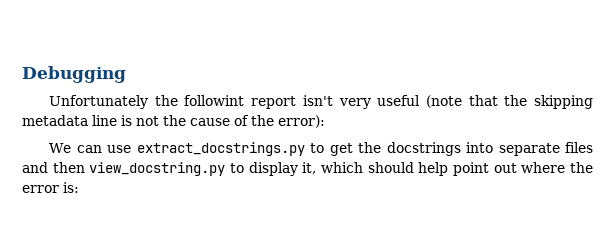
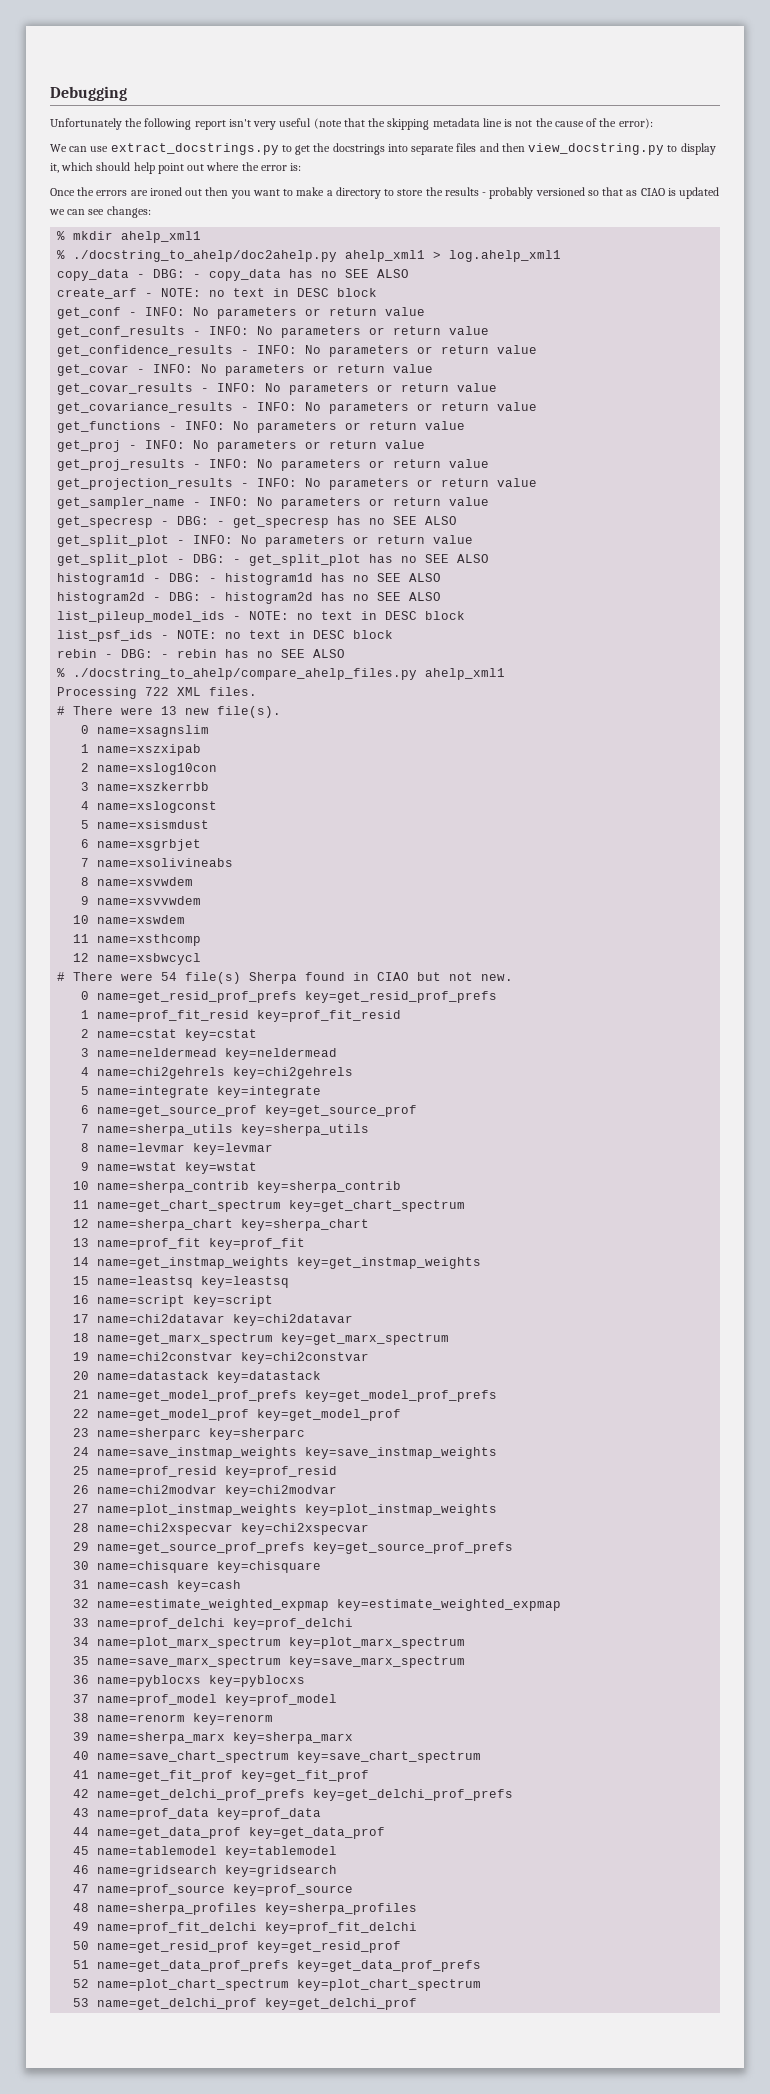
- Unfortunately the followint report isn't very useful (note that the skipping metadata line is not the cause of the error):
+ Unfortunately the following report isn't very useful (note that the skipping metadata line is not the cause of the error):
+ Once the errors are ironed out then you want to make a directory to store the results - probably versioned so that as CIAO is updated we can see changes:
+ % mkdir ahelp_xml1
+ % ./docstring_to_ahelp/doc2ahelp.py ahelp_xml1 > log.ahelp_xml1
+ copy_data - DBG: - copy_data has no SEE ALSO
+ create_arf - NOTE: no text in DESC block
+ get_conf - INFO: No parameters or return value
+ get_conf_results - INFO: No parameters or return value
+ get_confidence_results - INFO: No parameters or return value
+ get_covar - INFO: No parameters or return value
+ get_covar_results - INFO: No parameters or return value
+ get_covariance_results - INFO: No parameters or return value
+ get_functions - INFO: No parameters or return value
+ get_proj - INFO: No parameters or return value
+ get_proj_results - INFO: No parameters or return value
+ get_projection_results - INFO: No parameters or return value
+ get_sampler_name - INFO: No parameters or return value
+ get_specresp - DBG: - get_specresp has no SEE ALSO
+ get_split_plot - INFO: No parameters or return value
+ get_split_plot - DBG: - get_split_plot has no SEE ALSO
+ histogram1d - DBG: - histogram1d has no SEE ALSO
+ histogram2d - DBG: - histogram2d has no SEE ALSO
+ list_pileup_model_ids - NOTE: no text in DESC block
+ list_psf_ids - NOTE: no text in DESC block
+ rebin - DBG: - rebin has no SEE ALSO
+ % ./docstring_to_ahelp/compare_ahelp_files.py ahelp_xml1
+ Processing 722 XML files.
+ # There were 13 new file(s).
+ 0 name=xsagnslim
+ 1 name=xszxipab
+ 2 name=xslog10con
+ 3 name=xszkerrbb
+ 4 name=xslogconst
+ 5 name=xsismdust
+ 6 name=xsgrbjet
+ 7 name=xsolivineabs
+ 8 name=xsvwdem
+ 9 name=xsvvwdem
+ 10 name=xswdem
+ 11 name=xsthcomp
+ 12 name=xsbwcycl
+ # There were 54 file(s) Sherpa found in CIAO but not new.
+ 0 name=get_resid_prof_prefs key=get_resid_prof_prefs
+ 1 name=prof_fit_resid key=prof_fit_resid
+ 2 name=cstat key=cstat
+ 3 name=neldermead key=neldermead
+ 4 name=chi2gehrels key=chi2gehrels
+ 5 name=integrate key=integrate
+ 6 name=get_source_prof key=get_source_prof
+ 7 name=sherpa_utils key=sherpa_utils
+ 8 name=levmar key=levmar
+ 9 name=wstat key=wstat
+ 10 name=sherpa_contrib key=sherpa_contrib
+ 11 name=get_chart_spectrum key=get_chart_spectrum
+ 12 name=sherpa_chart key=sherpa_chart
+ 13 name=prof_fit key=prof_fit
+ 14 name=get_instmap_weights key=get_instmap_weights
+ 15 name=leastsq key=leastsq
+ 16 name=script key=script
+ 17 name=chi2datavar key=chi2datavar
+ 18 name=get_marx_spectrum key=get_marx_spectrum
+ 19 name=chi2constvar key=chi2constvar
+ 20 name=datastack key=datastack
+ 21 name=get_model_prof_prefs key=get_model_prof_prefs
+ 22 name=get_model_prof key=get_model_prof
+ 23 name=sherparc key=sherparc
+ 24 name=save_instmap_weights key=save_instmap_weights
+ 25 name=prof_resid key=prof_resid
+ 26 name=chi2modvar key=chi2modvar
+ 27 name=plot_instmap_weights key=plot_instmap_weights
+ 28 name=chi2xspecvar key=chi2xspecvar
+ 29 name=get_source_prof_prefs key=get_source_prof_prefs
+ 30 name=chisquare key=chisquare
+ 31 name=cash key=cash
+ 32 name=estimate_weighted_expmap key=estimate_weighted_expmap
+ 33 name=prof_delchi key=prof_delchi
+ 34 name=plot_marx_spectrum key=plot_marx_spectrum
+ 35 name=save_marx_spectrum key=save_marx_spectrum
+ 36 name=pyblocxs key=pyblocxs
+ 37 name=prof_model key=prof_model
+ 38 name=renorm key=renorm
+ 39 name=sherpa_marx key=sherpa_marx
+ 40 name=save_chart_spectrum key=save_chart_spectrum
+ 41 name=get_fit_prof key=get_fit_prof
+ 42 name=get_delchi_prof_prefs key=get_delchi_prof_prefs
+ 43 name=prof_data key=prof_data
+ 44 name=get_data_prof key=get_data_prof
+ 45 name=tablemodel key=tablemodel
+ 46 name=gridsearch key=gridsearch
+ 47 name=prof_source key=prof_source
+ 48 name=sherpa_profiles key=sherpa_profiles
+ 49 name=prof_fit_delchi key=prof_fit_delchi
+ 50 name=get_resid_prof key=get_resid_prof
+ 51 name=get_data_prof_prefs key=get_data_prof_prefs
+ 52 name=plot_chart_spectrum key=plot_chart_spectrum
+ 53 name=get_delchi_prof key=get_delchi_prof

